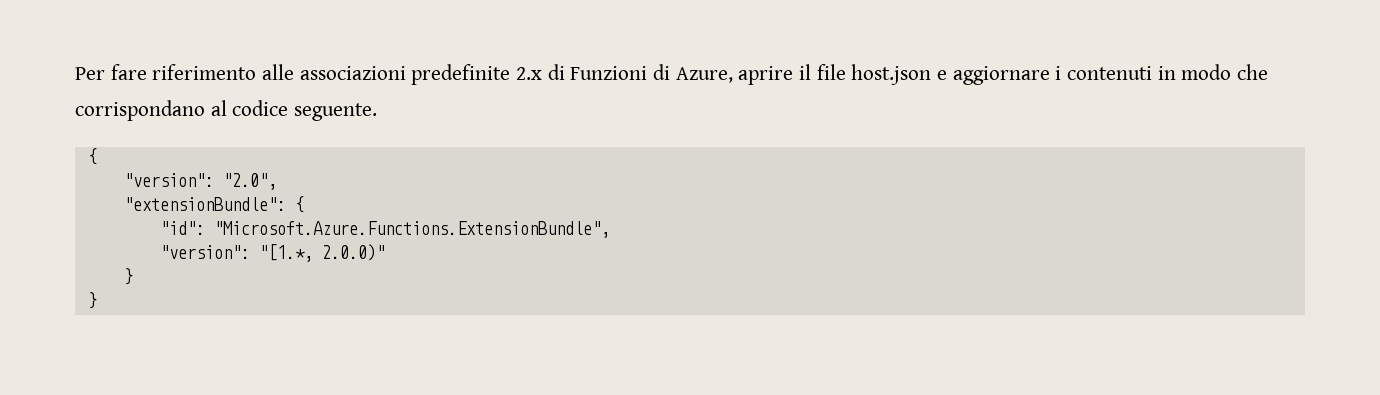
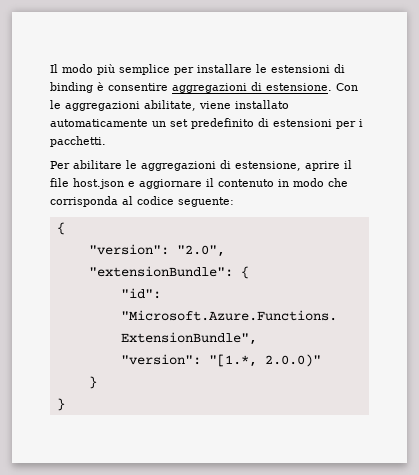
- Per fare riferimento alle associazioni predefinite 2.x di Funzioni di Azure, aprire il file host.json e aggiornare i contenuti in modo che corrispondano al codice seguente.
+ Il modo più semplice per installare le estensioni di binding è consentire aggregazioni di estensione. Con le aggregazioni abilitate, viene installato automaticamente un set predefinito di estensioni per i pacchetti.
+ Per abilitare le aggregazioni di estensione, aprire il file host.json e aggiornare il contenuto in modo che corrisponda al codice seguente:

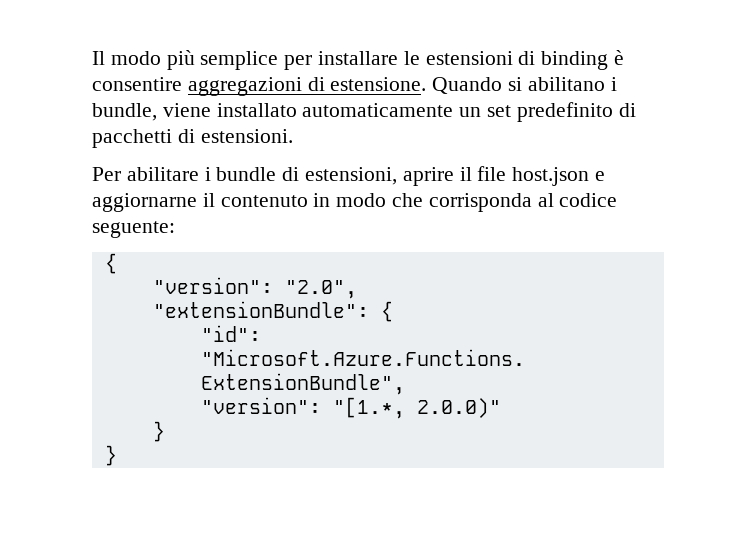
- Con le aggregazioni abilitate, viene installato automaticamente un set predefinito di estensioni per i pacchetti.
- Per abilitare le aggregazioni di estensione, aprire il file host.json e aggiornare il contenuto in modo che corrisponda al codice seguente:
+ Quando si abilitano i bundle, viene installato automaticamente un set predefinito di pacchetti di estensioni.
+ Per abilitare i bundle di estensioni, aprire il file host.json e aggiornarne il contenuto in modo che corrisponda al codice seguente:

